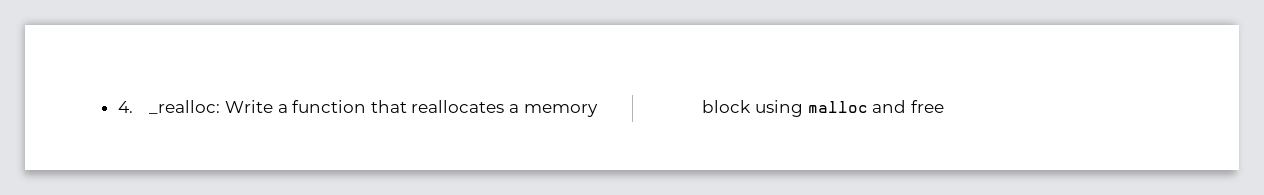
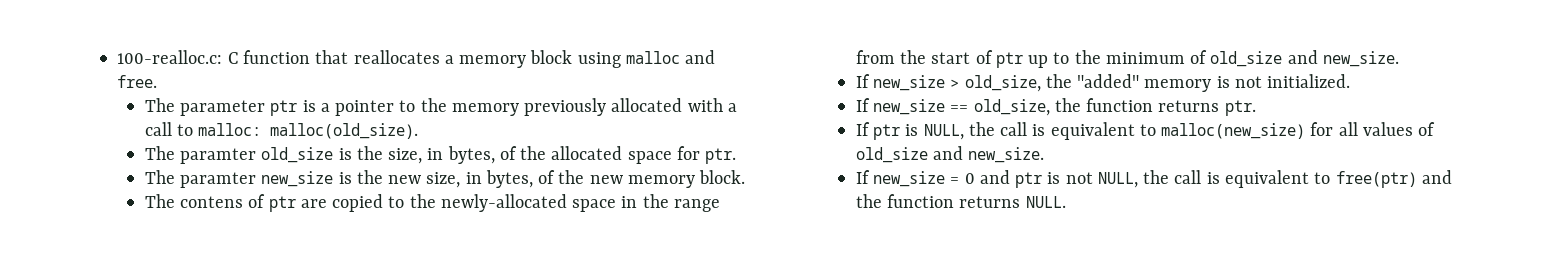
- 4. _realloc: Write a function that reallocates a memory block using malloc and free
+ 100-realloc.c: C function that reallocates a memory block using malloc and free.
+ The parameter ptr is a pointer to the memory previously allocated with a call to malloc: malloc(old_size).
+ The paramter old_size is the size, in bytes, of the allocated space for ptr.
+ The paramter new_size is the new size, in bytes, of the new memory block.
+ The contens of ptr are copied to the newly-allocated space in the range from the start of ptr up to the minimum of old_size and new_size.
+ If new_size > old_size, the "added" memory is not initialized.
+ If new_size == old_size, the function returns ptr.
+ If ptr is NULL, the call is equivalent to malloc(new_size) for all values of old_size and new_size.
+ If new_size = 0 and ptr is not NULL, the call is equivalent to free(ptr) and the function returns NULL.

